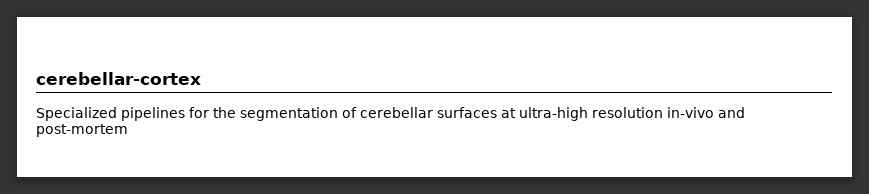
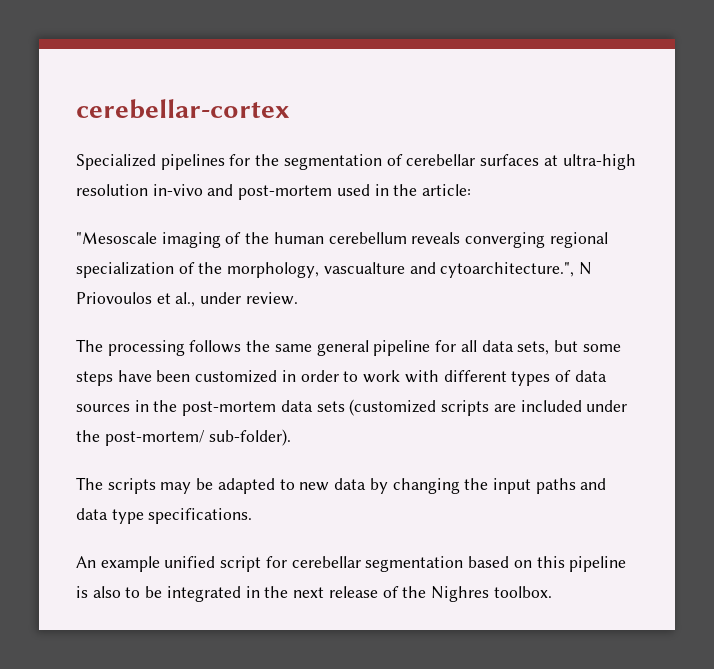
- Specialized pipelines for the segmentation of cerebellar surfaces at ultra-high resolution in-vivo and post-mortem
+ Specialized pipelines for the segmentation of cerebellar surfaces at ultra-high resolution in-vivo and post-mortem used in the article:
+ "Mesoscale imaging of the human cerebellum reveals converging regional specialization of the morphology, vascualture and cytoarchitecture.", N Priovoulos et al., under review.
+ The processing follows the same general pipeline for all data sets, but some steps have been customized in order to work with different types of data sources in the post-mortem data sets (customized scripts are included under the post-mortem/ sub-folder).
+ The scripts may be adapted to new data by changing the input paths and data type specifications.
+ An example unified script for cerebellar segmentation based on this pipeline is also to be integrated in the next release of the Nighres toolbox.

